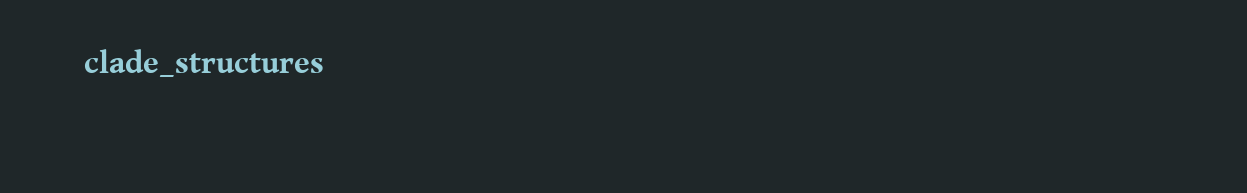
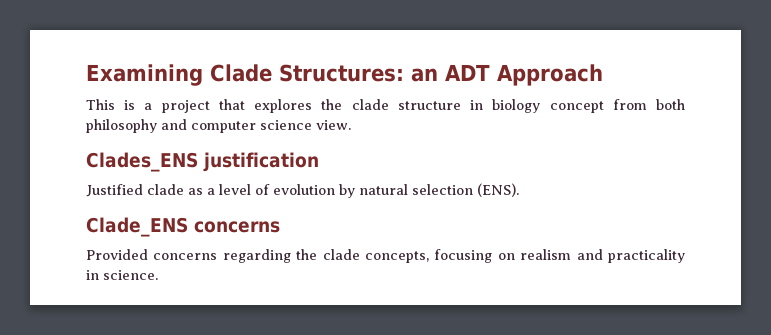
- clade_structures
+ Examining Clade Structures: an ADT Approach
+ This is a project that explores the clade structure in biology concept from both philosophy and computer science view.
+ Clades_ENS justification
+ Justified clade as a level of evolution by natural selection (ENS).
+ Clade_ENS concerns
+ Provided concerns regarding the clade concepts, focusing on realism and practicality in science.

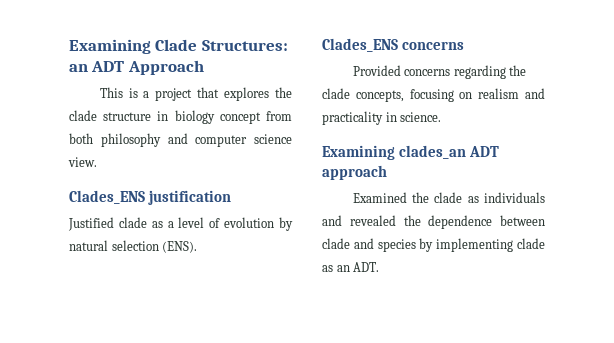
- Clade_ENS concerns
+ Clades_ENS concerns
+ Examining clades_an ADT approach
+ Examined the clade as individuals and revealed the dependence between clade and species by implementing clade as an ADT.

